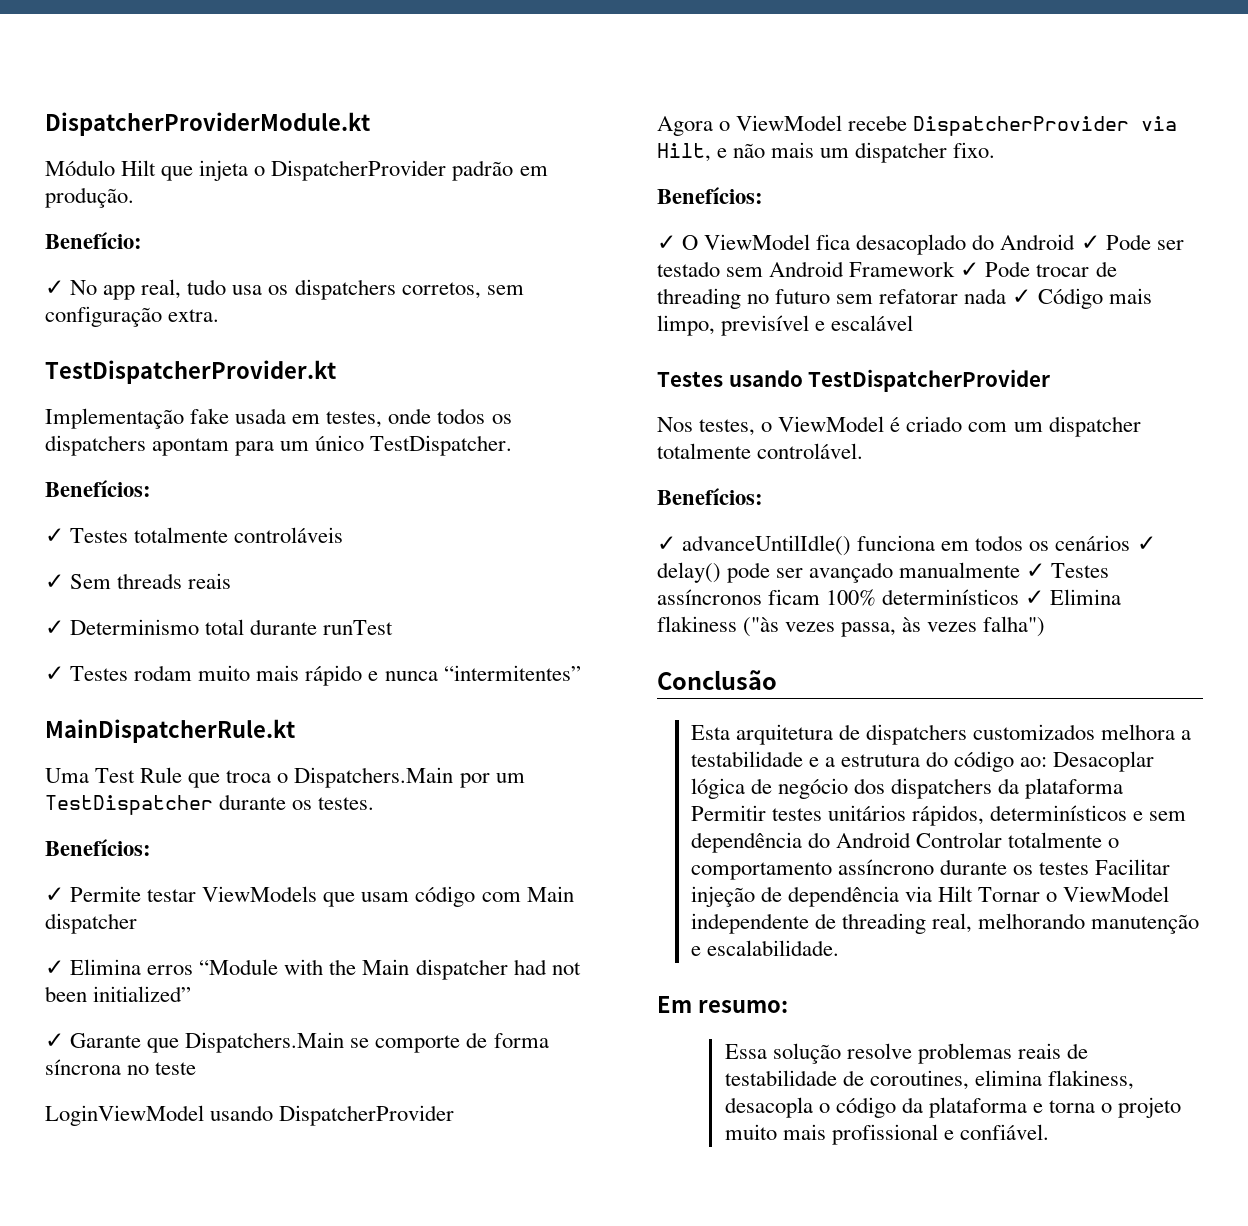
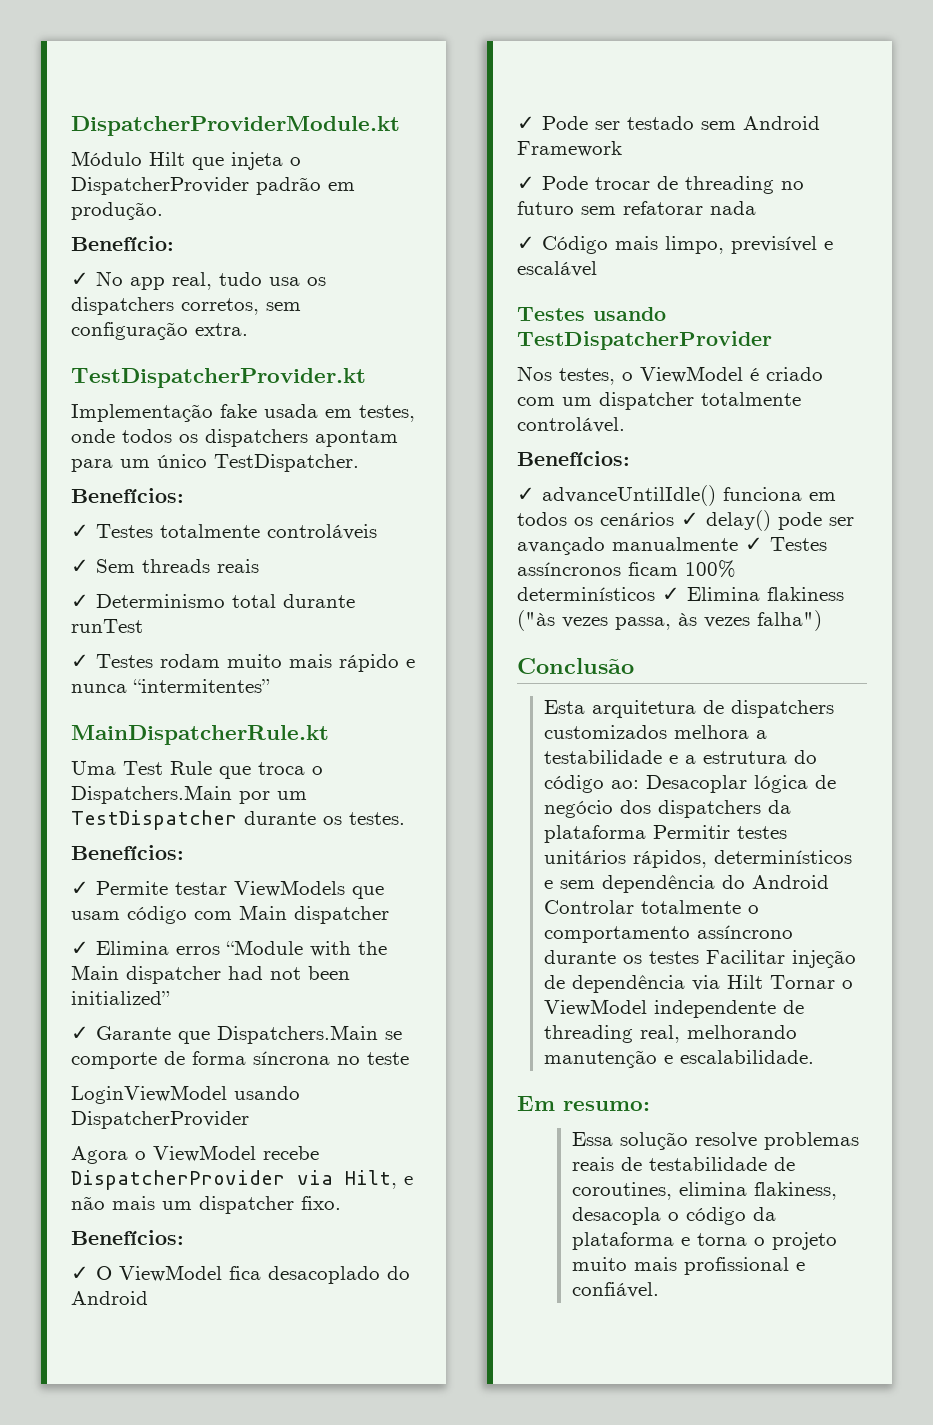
- ✓ O ViewModel fica desacoplado do Android ✓ Pode ser testado sem Android Framework ✓ Pode trocar de threading no futuro sem refatorar nada ✓ Código mais limpo, previsível e escalável
+ ✓ O ViewModel fica desacoplado do Android
+ ✓ Pode ser testado sem Android Framework
+ ✓ Pode trocar de threading no futuro sem refatorar nada
+ ✓ Código mais limpo, previsível e escalável

